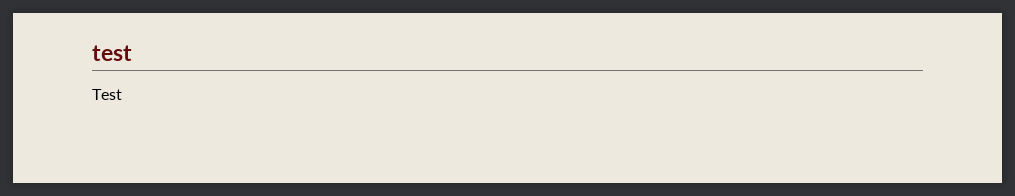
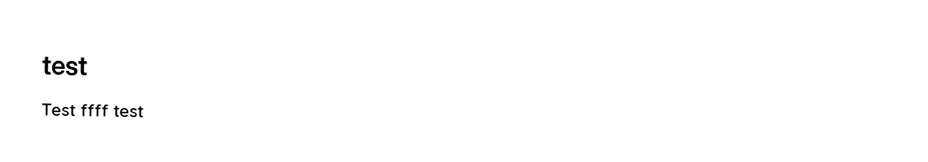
- Test
+ Test ffff test

